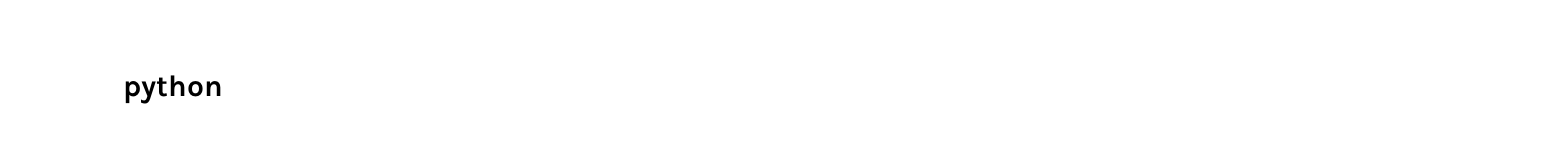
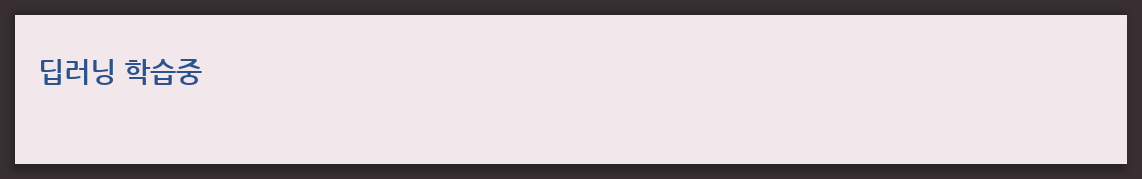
- python
+ 딥러닝 학습중

